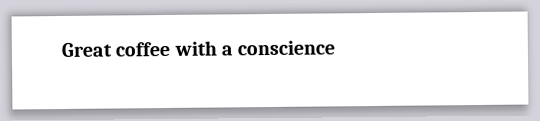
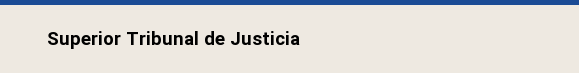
- Great coffee with a conscience
+ Superior Tribunal de Justicia

